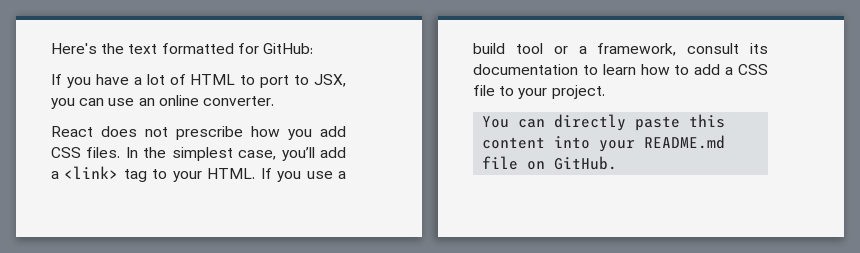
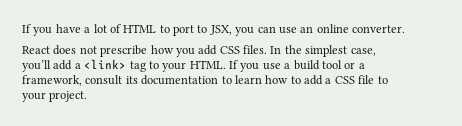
- Here's the text formatted for GitHub:
- You can directly paste this content into your README.md file on GitHub.

